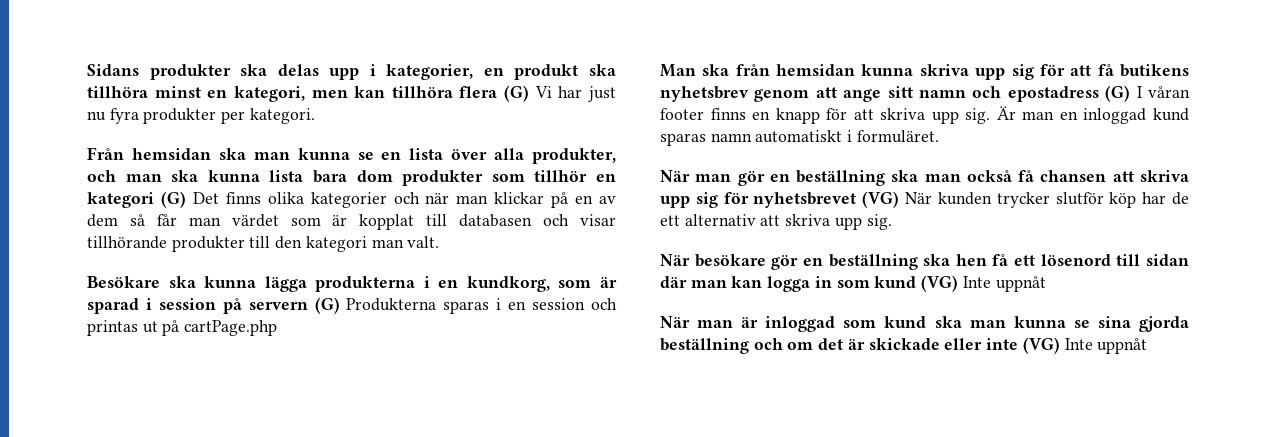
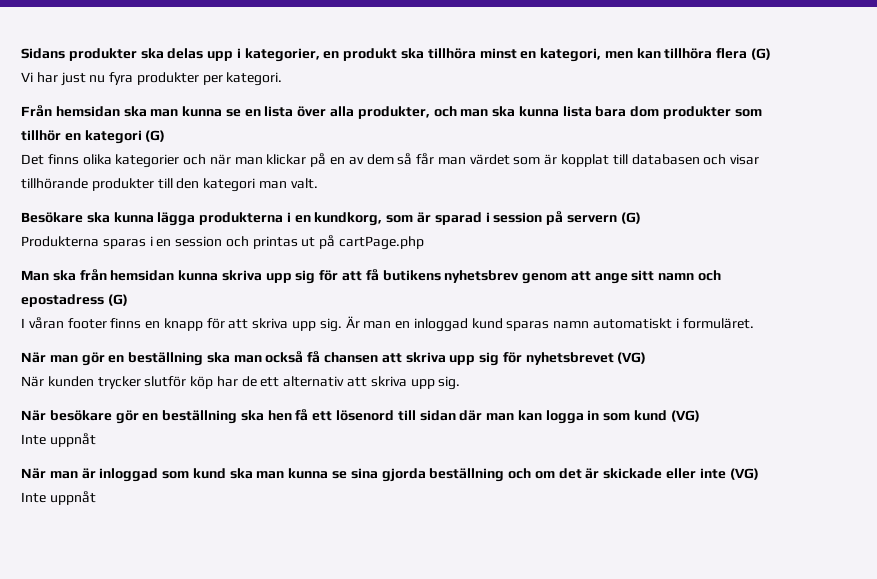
- Sidans produkter ska delas upp i kategorier, en produkt ska tillhöra minst en kategori, men kan tillhöra flera (G) Vi har just nu fyra produkter per kategori.
+ Sidans produkter ska delas upp i kategorier, en produkt ska tillhöra minst en kategori, men kan tillhöra flera (G)
+ Vi har just nu fyra produkter per kategori.
- Från hemsidan ska man kunna se en lista över alla produkter, och man ska kunna lista bara dom produkter som tillhör en kategori (G) Det finns olika kategorier och när man klickar på en av dem så får man värdet som är kopplat till databasen och visar tillhörande produkter till den kategori man valt.
+ Från hemsidan ska man kunna se en lista över alla produkter, och man ska kunna lista bara dom produkter som tillhör en kategori (G)
+ Det finns olika kategorier och när man klickar på en av dem så får man värdet som är kopplat till databasen och visar tillhörande produkter till den kategori man valt.
- Besökare ska kunna lägga produkterna i en kundkorg, som är sparad i session på servern (G) Produkterna sparas i en session och printas ut på cartPage.php
+ Besökare ska kunna lägga produkterna i en kundkorg, som är sparad i session på servern (G)
+ Produkterna sparas i en session och printas ut på cartPage.php
- Man ska från hemsidan kunna skriva upp sig för att få butikens nyhetsbrev genom att ange sitt namn och epostadress (G) I våran footer finns en knapp för att skriva upp sig.
+ Man ska från hemsidan kunna skriva upp sig för att få butikens nyhetsbrev genom att ange sitt namn och epostadress (G)
+ I våran footer finns en knapp för att skriva upp sig.
- När man gör en beställning ska man också få chansen att skriva upp sig för nyhetsbrevet (VG) När kunden trycker slutför köp har de ett alternativ att skriva upp sig.
+ När man gör en beställning ska man också få chansen att skriva upp sig för nyhetsbrevet (VG)
+ När kunden trycker slutför köp har de ett alternativ att skriva upp sig.
- När besökare gör en beställning ska hen få ett lösenord till sidan där man kan logga in som kund (VG) Inte uppnåt
+ När besökare gör en beställning ska hen få ett lösenord till sidan där man kan logga in som kund (VG)
+ Inte uppnåt
- När man är inloggad som kund ska man kunna se sina gjorda beställning och om det är skickade eller inte (VG) Inte uppnåt
+ När man är inloggad som kund ska man kunna se sina gjorda beställning och om det är skickade eller inte (VG)
+ Inte uppnåt

